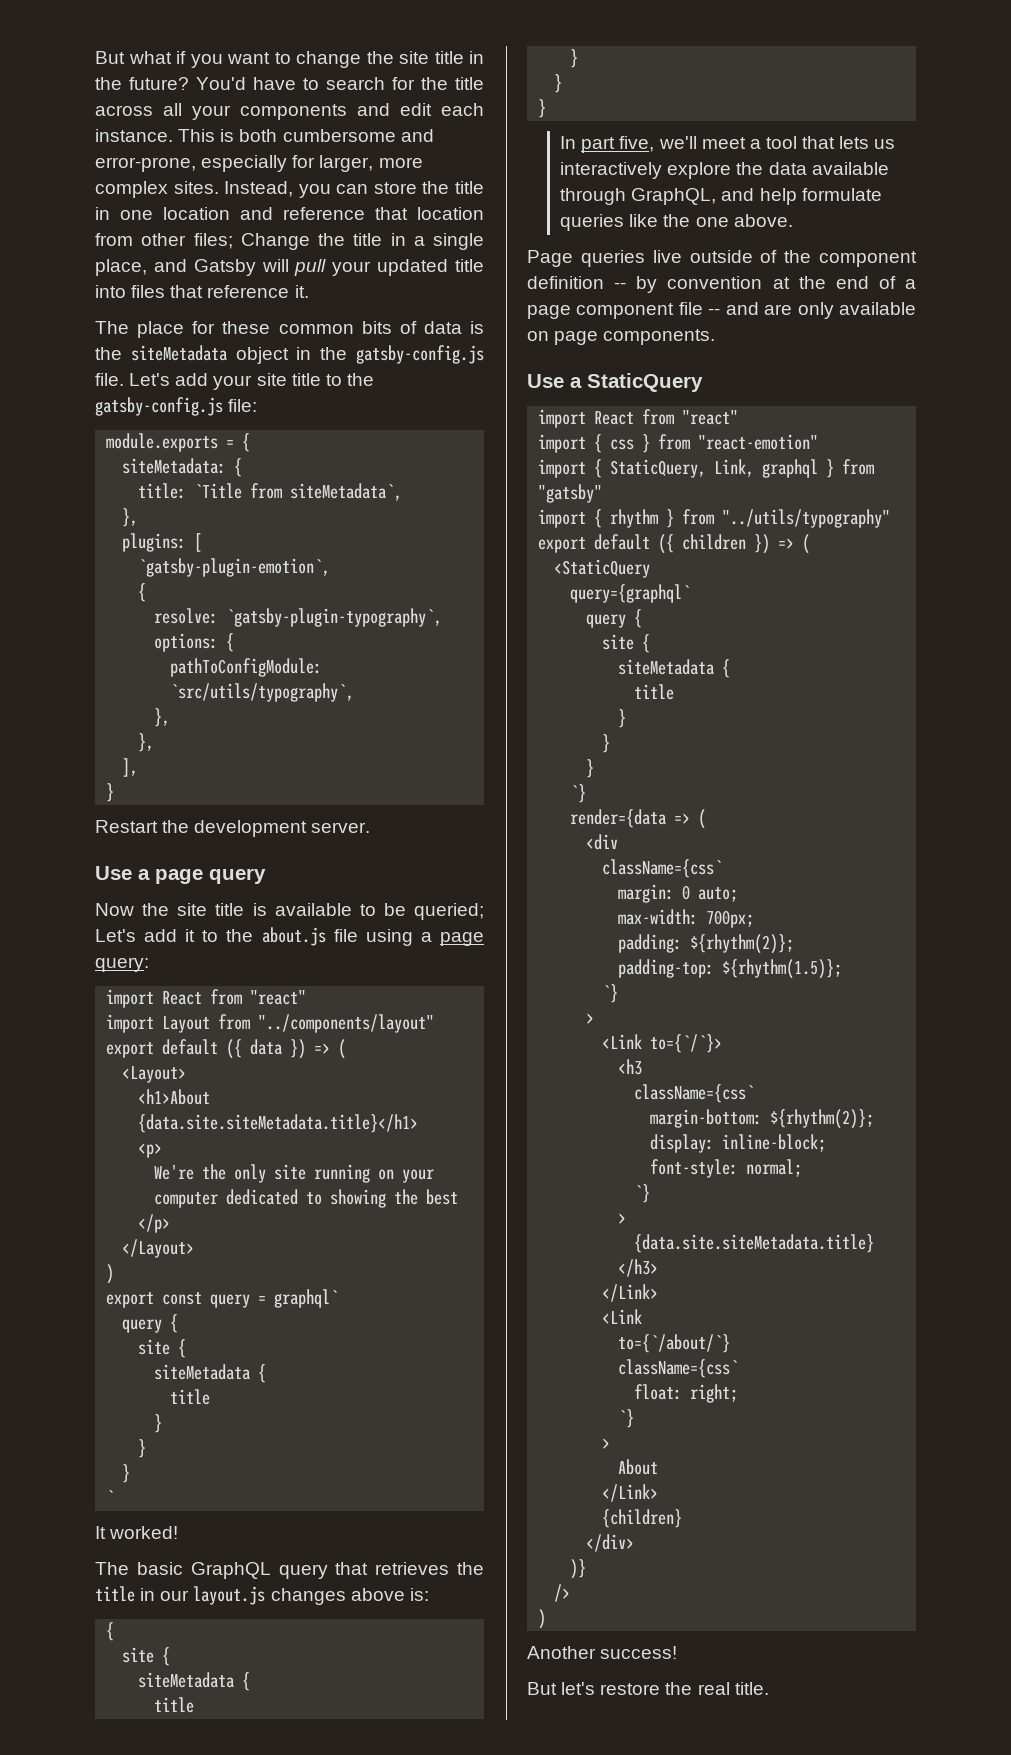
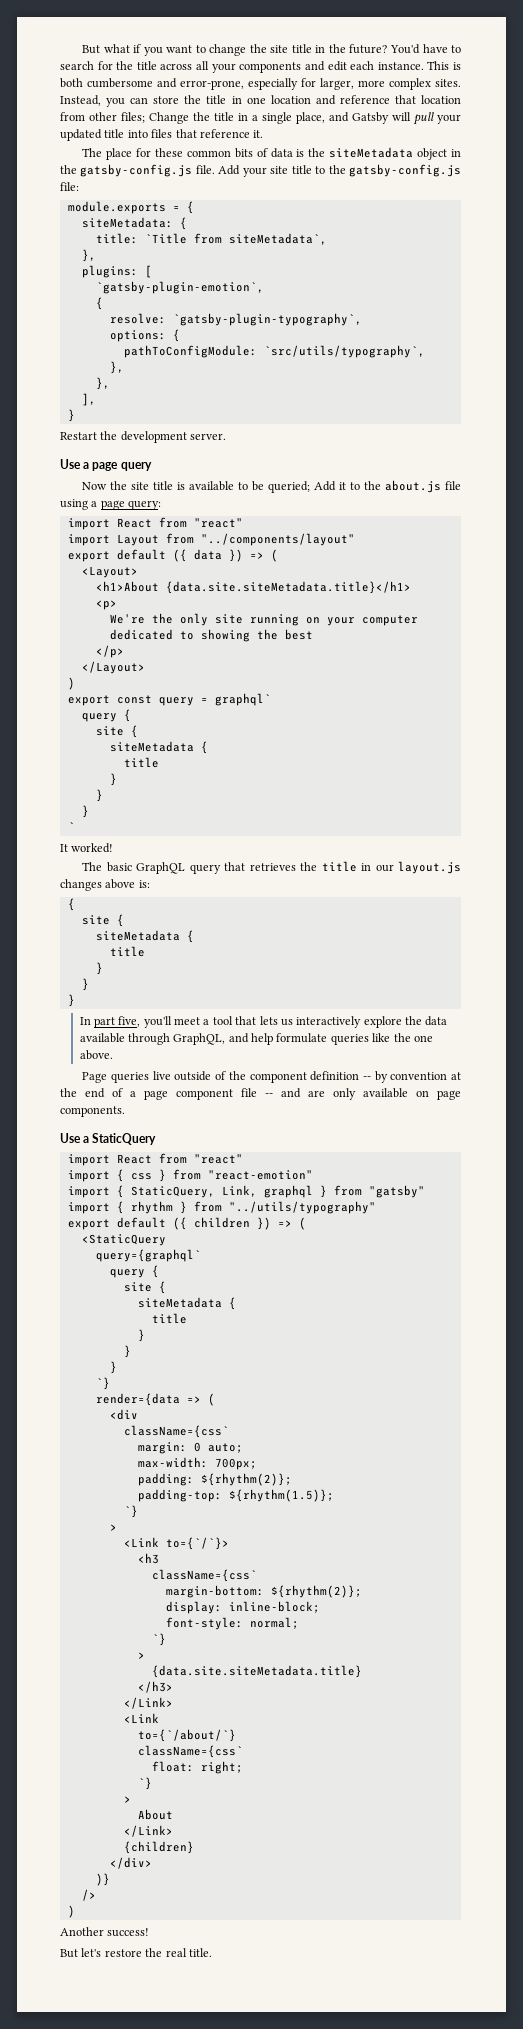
- Let's add your site title to the gatsby-config.js file:
+ Add your site title to the gatsby-config.js file:
- Now the site title is available to be queried; Let's add it to the about.js file using a page query:
+ Now the site title is available to be queried; Add it to the about.js file using a page query:
- In part five, we'll meet a tool that lets us interactively explore the data available through GraphQL, and help formulate queries like the one above.
+ In part five, you'll meet a tool that lets us interactively explore the data available through GraphQL, and help formulate queries like the one above.

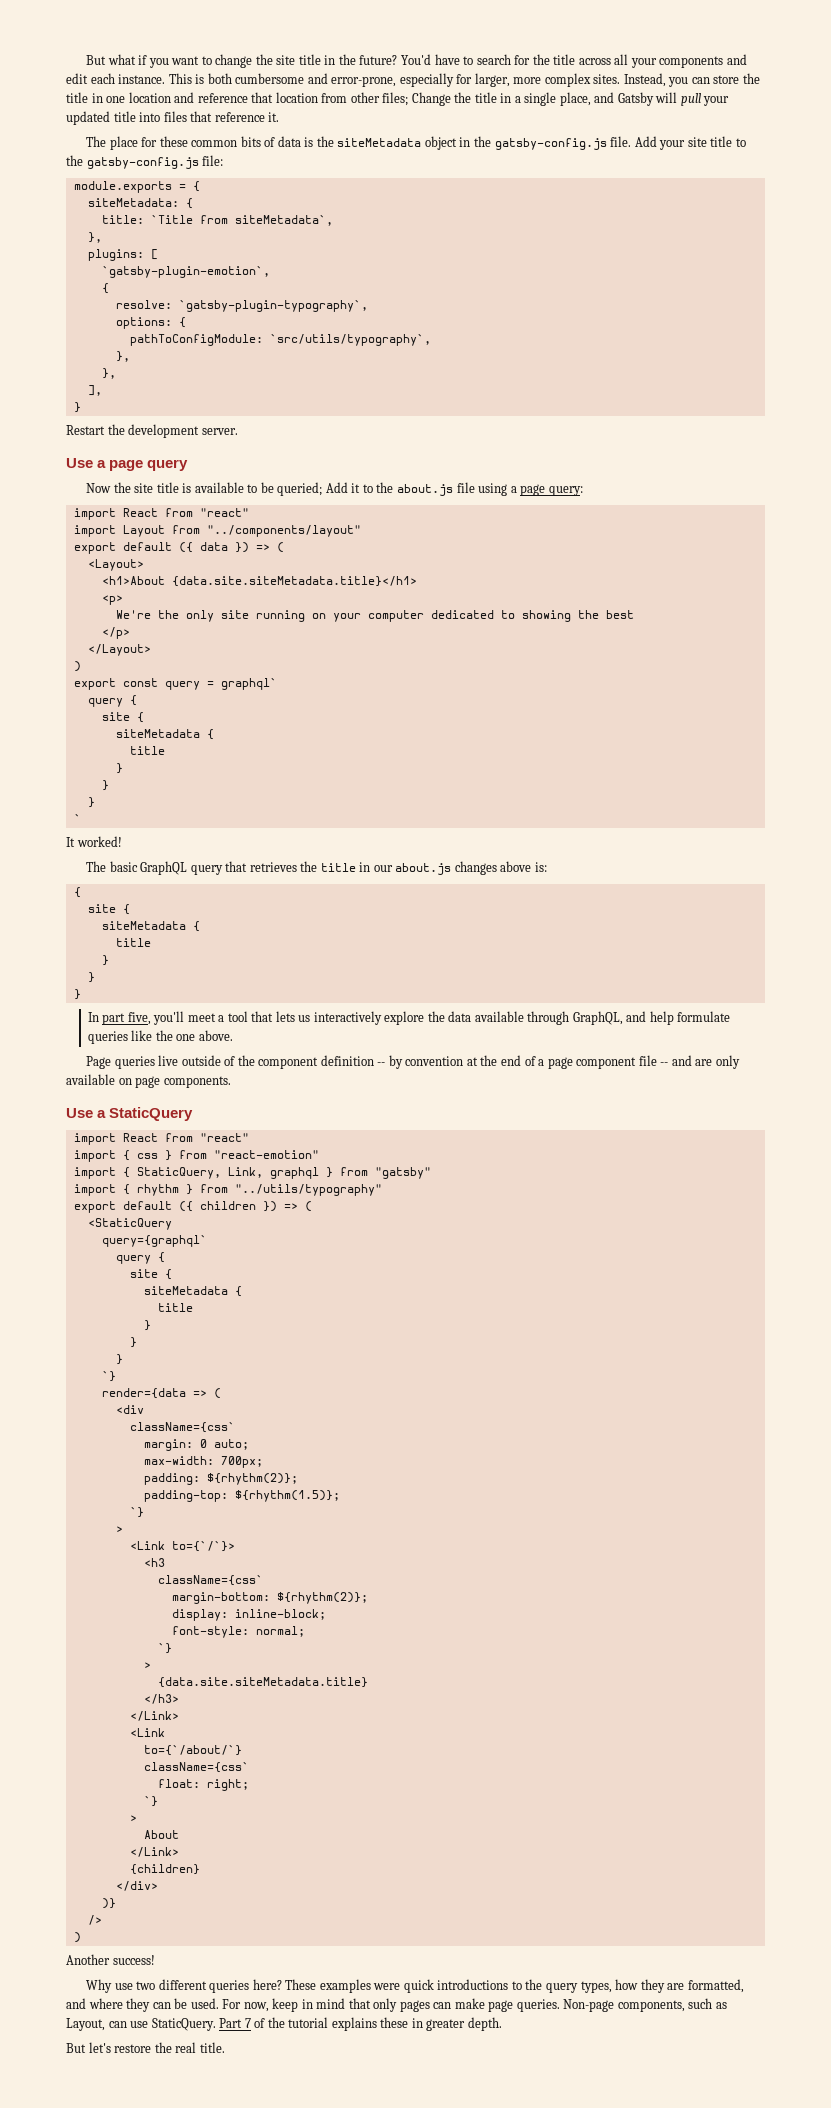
- The basic GraphQL query that retrieves the title in our layout.js changes above is:
+ The basic GraphQL query that retrieves the title in our about.js changes above is:
+ Why use two different queries here? These examples were quick introductions to the query types, how they are formatted, and where they can be used. For now, keep in mind that only pages can make page queries. Non-page components, such as Layout, can use StaticQuery. Part 7 of the tutorial explains these in greater depth.

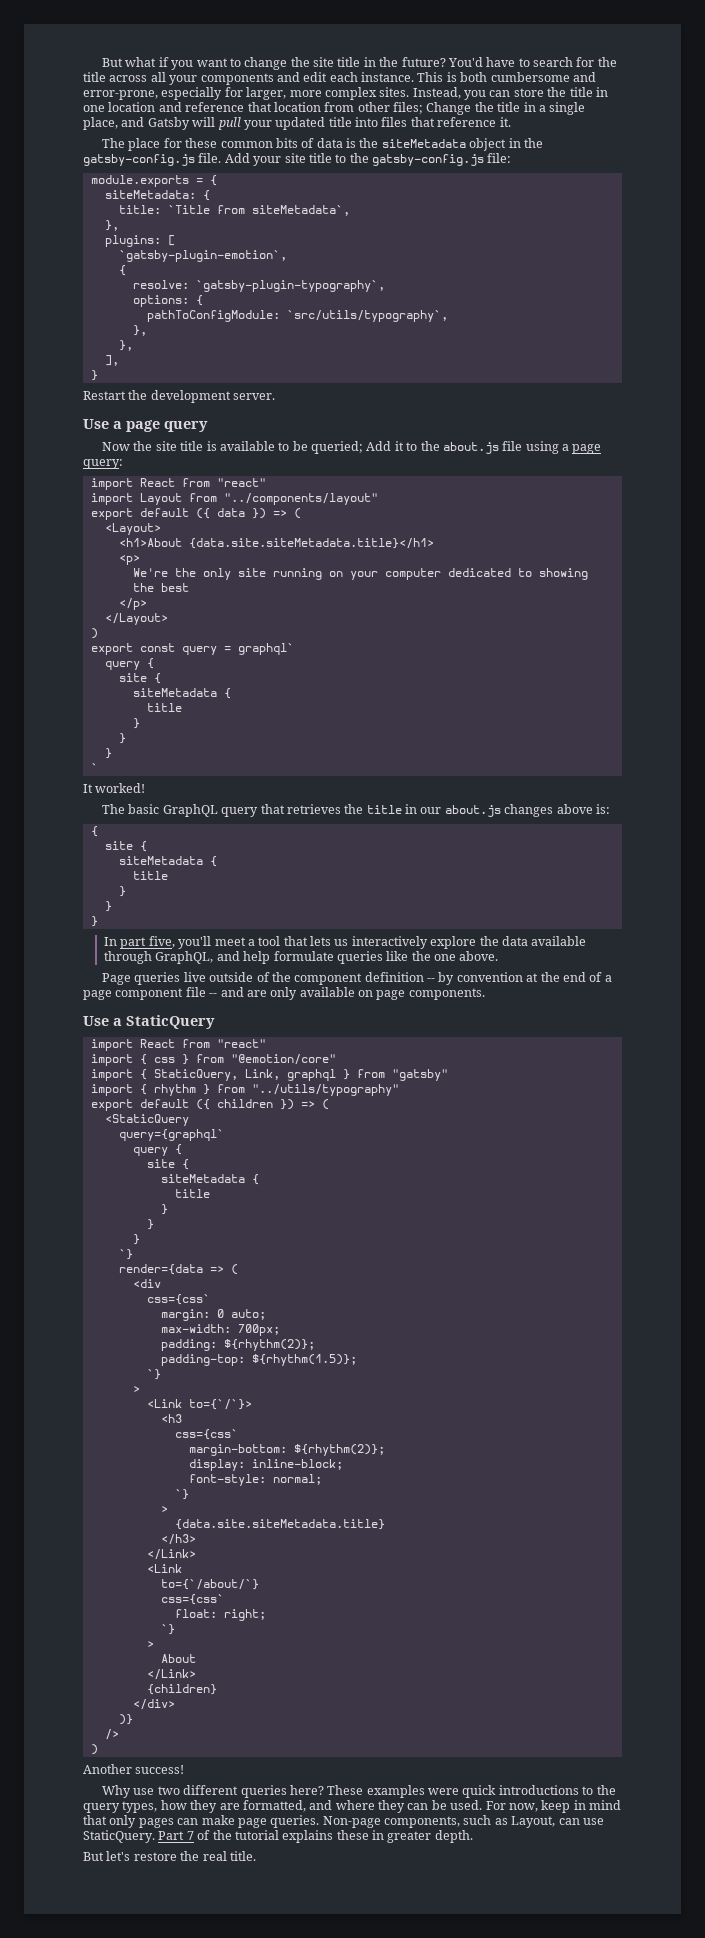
- import { css } from "react-emotion"
+ import { css } from "@emotion/core"
  <div
- className={css`
+ css={css`
  <h3
- className={css`
+ css={css`
  to={`/about/`}
- className={css`
+ css={css`

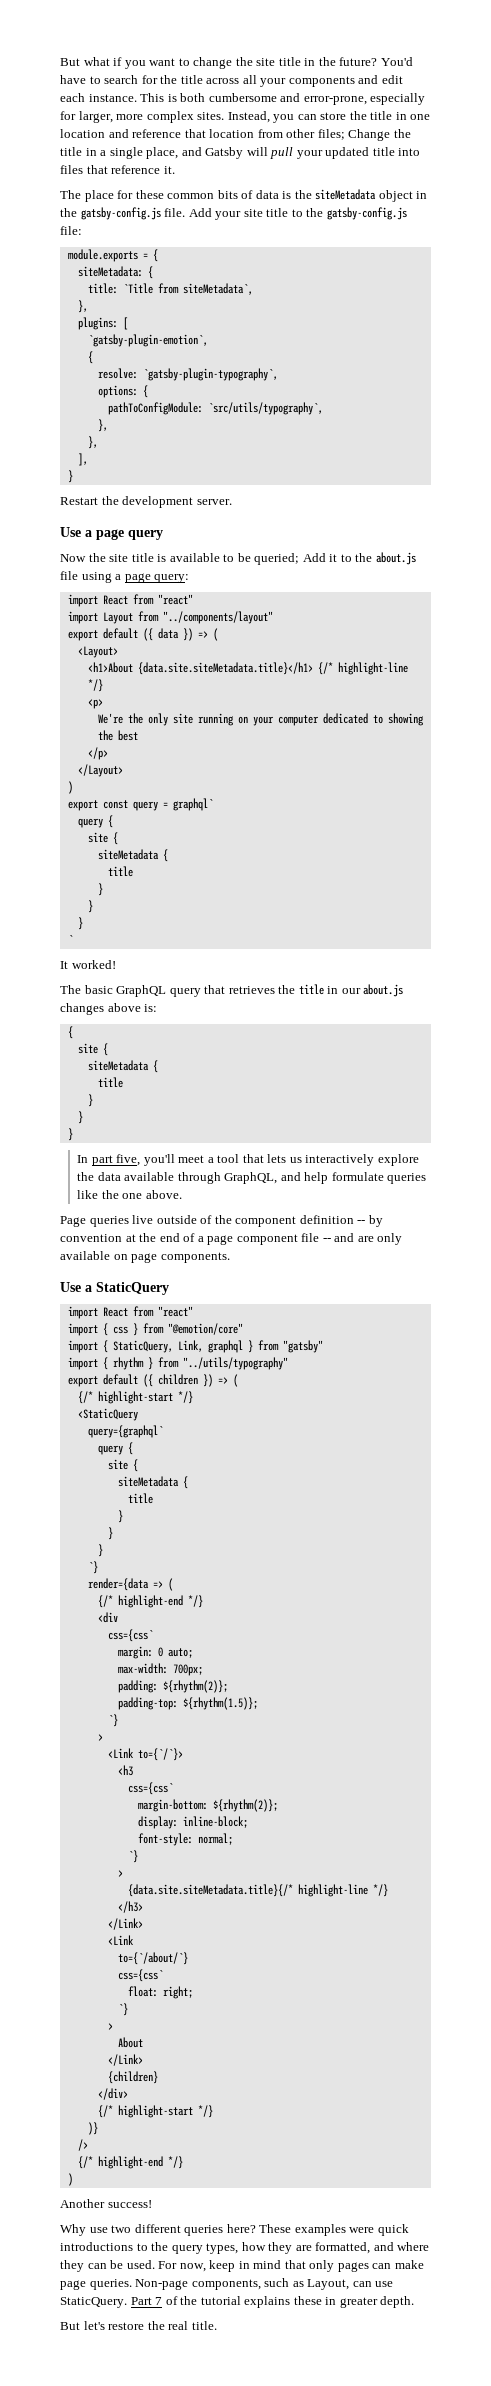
- <h1>About {data.site.siteMetadata.title}</h1>
+ <h1>About {data.site.siteMetadata.title}</h1> {/* highlight-line */}
  export default ({ children }) => (
+ {/* highlight-start */}
  render={data => (
+ {/* highlight-end */}
- {data.site.siteMetadata.title}
+ {data.site.siteMetadata.title}{/* highlight-line */}
  </div>
+ {/* highlight-start */}
  />
+ {/* highlight-end */}

